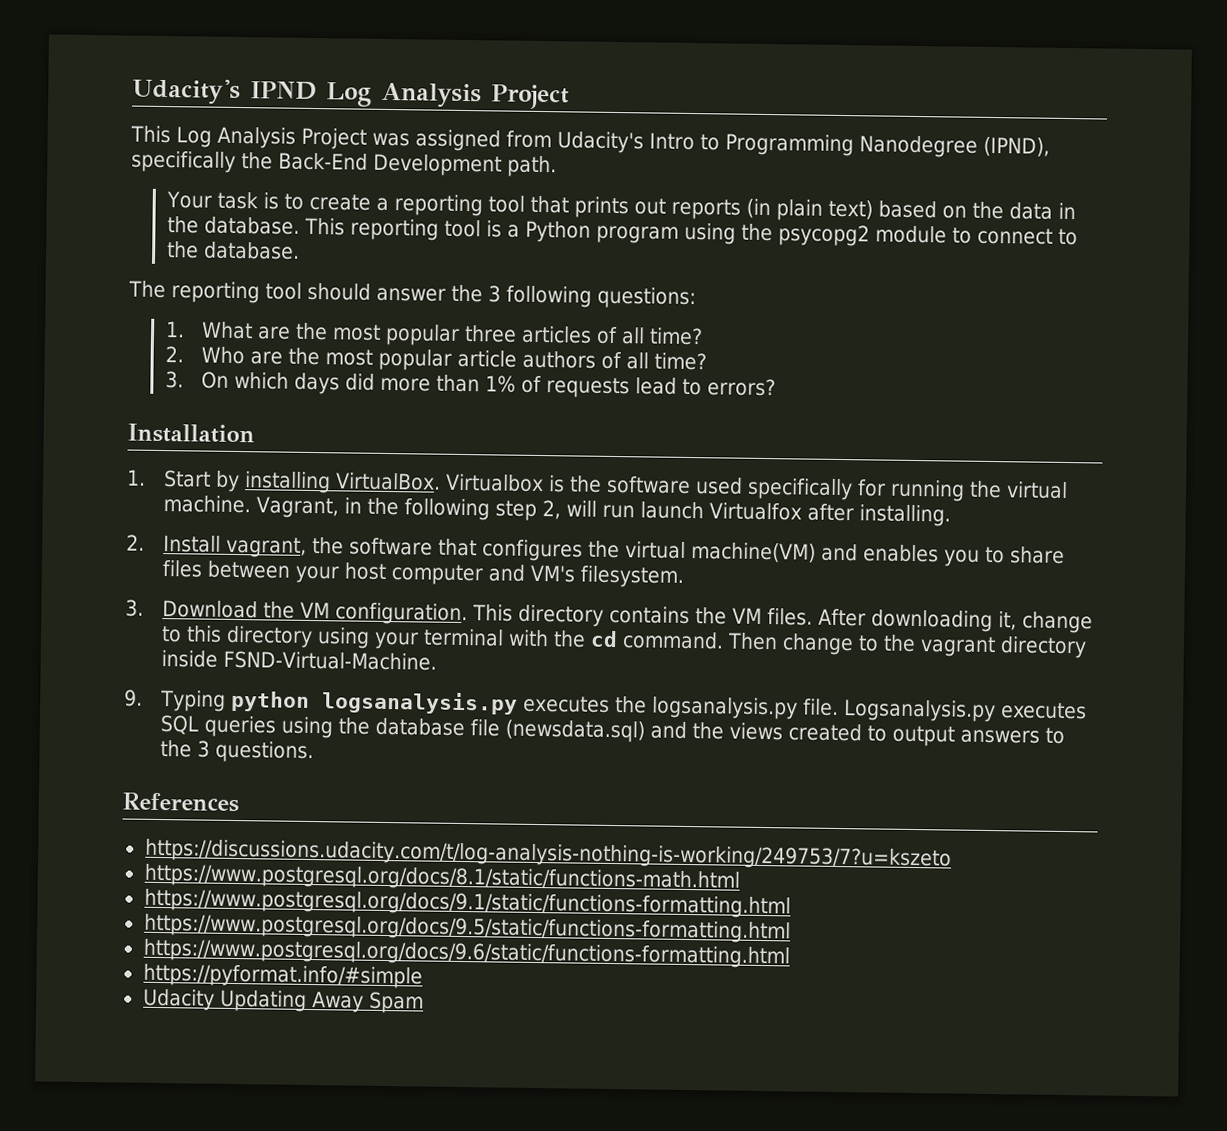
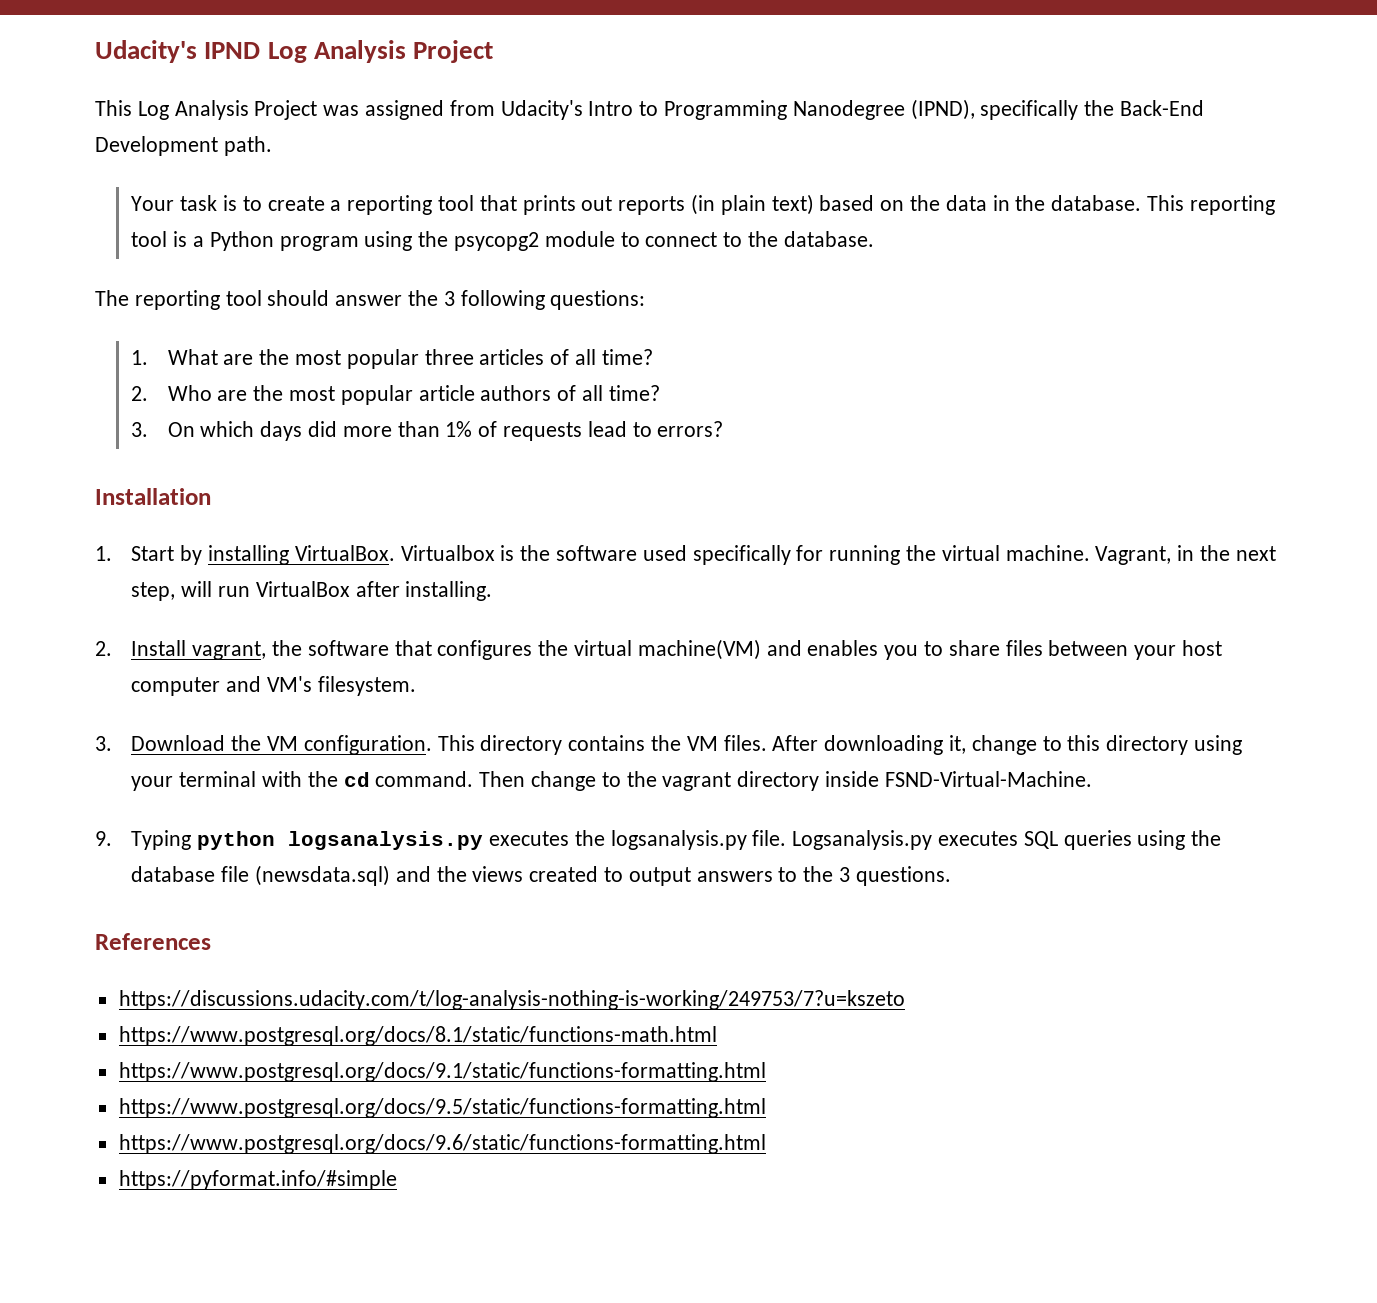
- Vagrant, in the following step 2, will run launch Virtualfox after installing.
+ Vagrant, in the next step, will run VirtualBox after installing.
- Udacity Updating Away Spam

